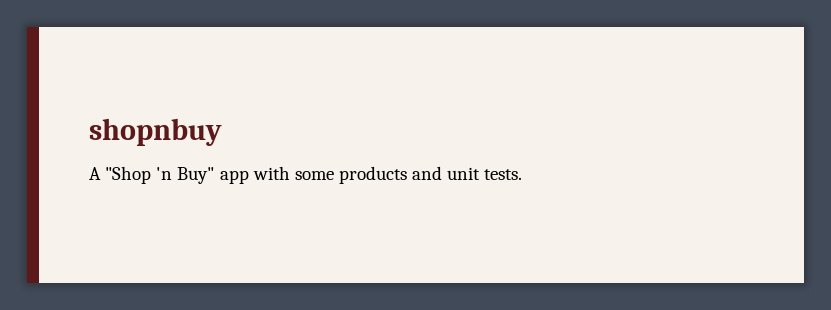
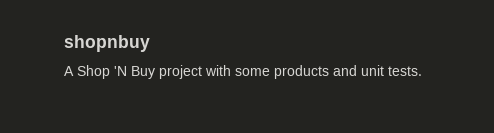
- A "Shop 'n Buy" app with some products and unit tests.
+ A Shop 'N Buy project with some products and unit tests.

